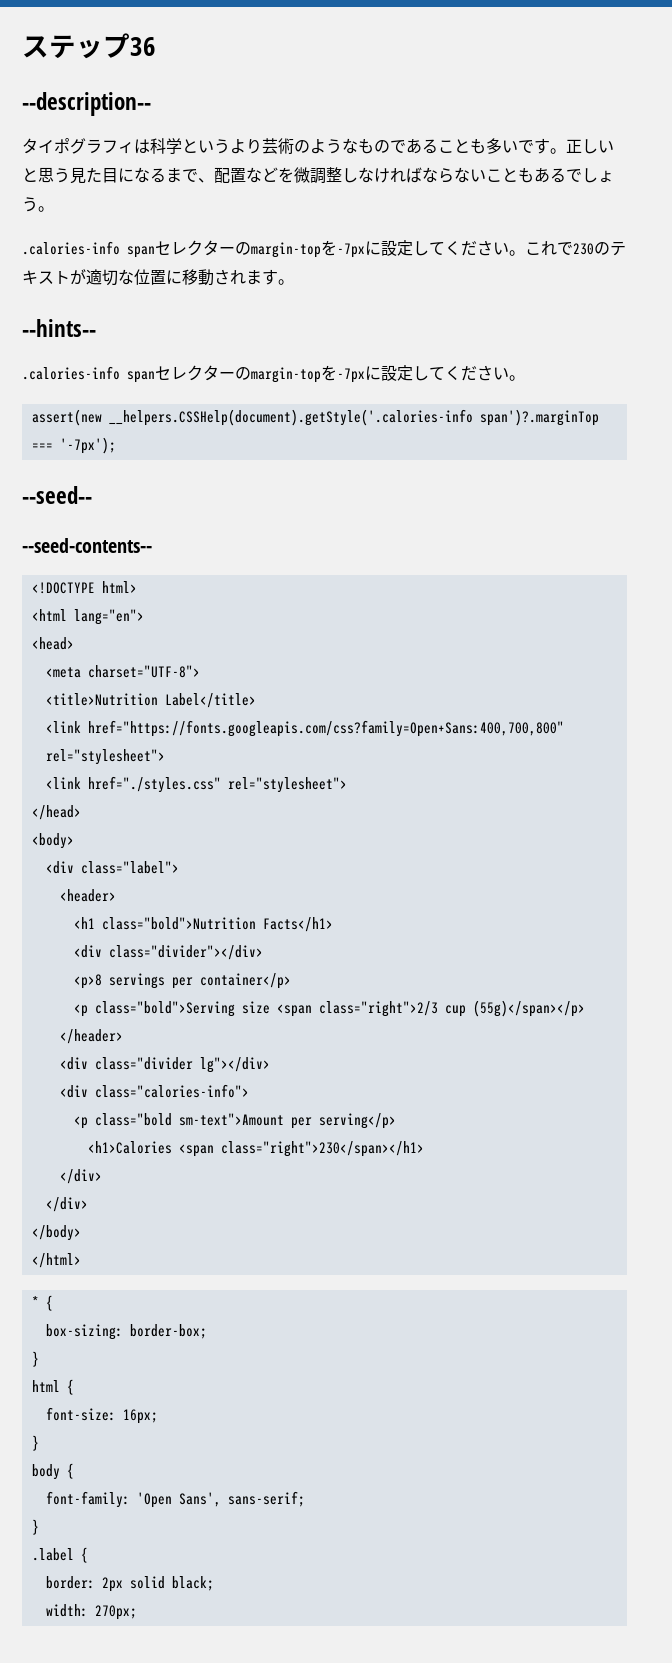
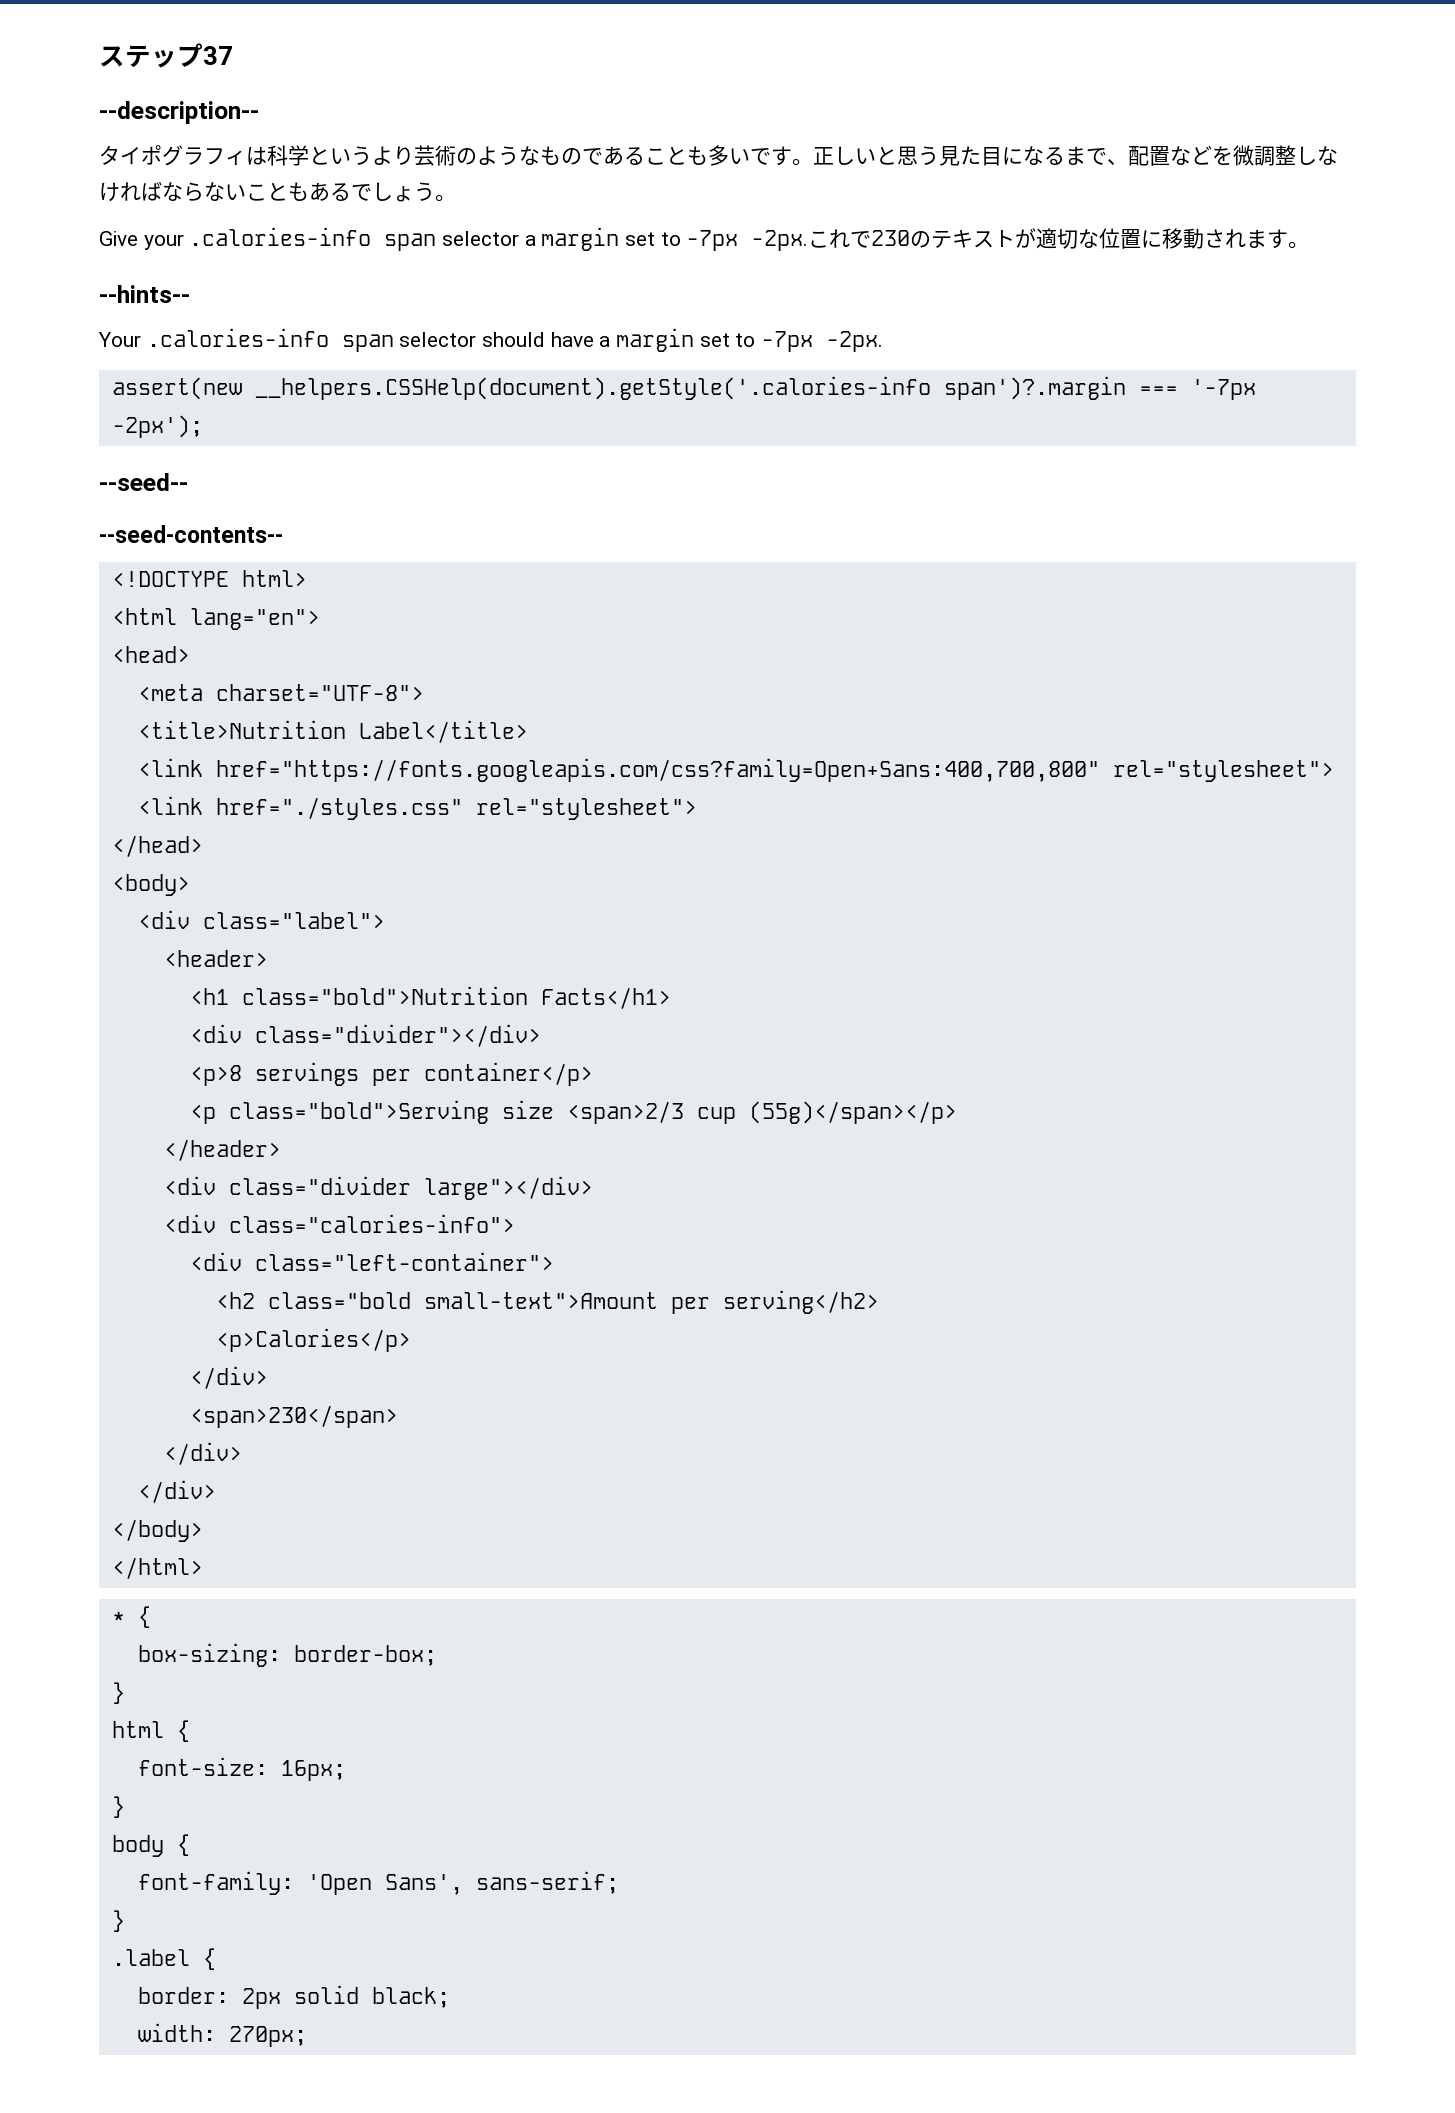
- ステップ36
+ ステップ37
  正しいと思う見た目になるまで、配置などを微調整しなければならないこともあるでしょう。
- .calories-info spanセレクターのmargin-topを-7pxに設定してください。
+ Give your .calories-info span selector a margin set to -7px -2px.
  --hints--
- .calories-info spanセレクターのmargin-topを-7pxに設定してください。
- assert(new __helpers.CSSHelp(document).getStyle('.calories-info span')?.marginTop === '-7px');
+ Your .calories-info span selector should have a margin set to -7px -2px.
+ assert(new __helpers.CSSHelp(document).getStyle('.calories-info span')?.margin === '-7px -2px');
- <p class="bold">Serving size <span class="right">2/3 cup (55g)</span></p>
+ <p class="bold">Serving size <span>2/3 cup (55g)</span></p>
- <div class="divider lg"></div>
+ <div class="divider large"></div>
- <p class="bold sm-text">Amount per serving</p>
- <h1>Calories <span class="right">230</span></h1>
+ <div class="left-container">
+ <h2 class="bold small-text">Amount per serving</h2>
+ <p>Calories</p>
+ </div>
+ <span>230</span>

